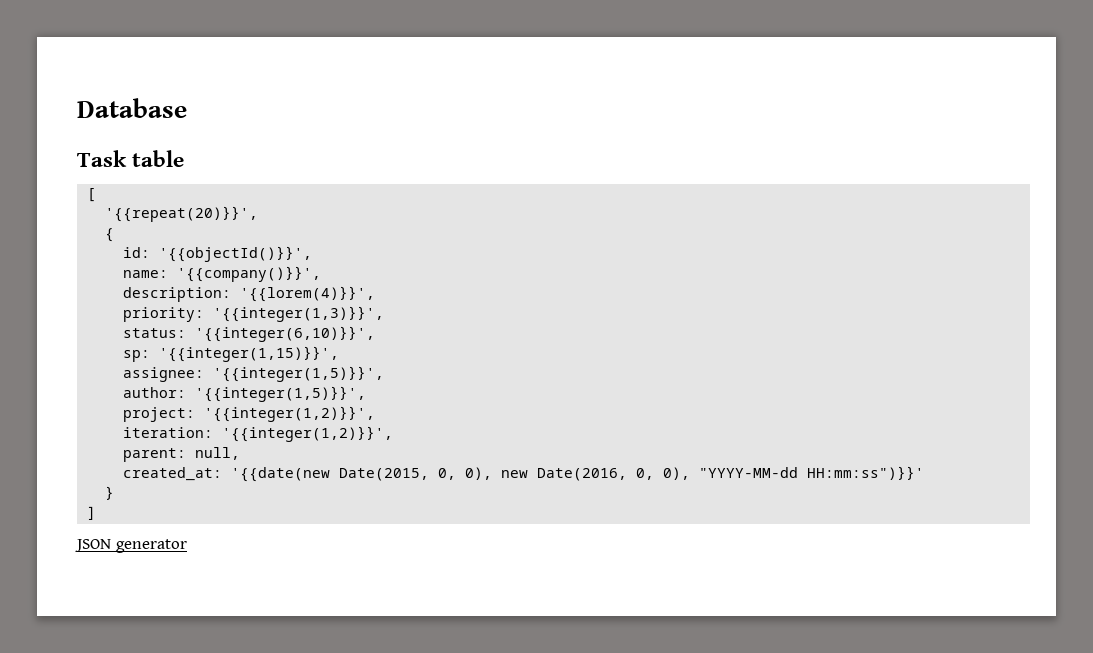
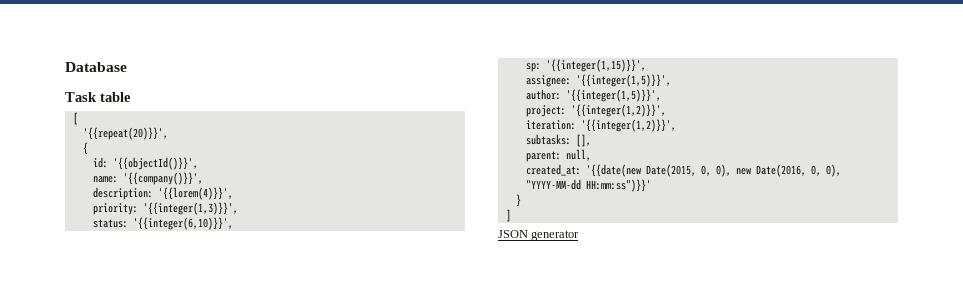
+ subtasks: [],

